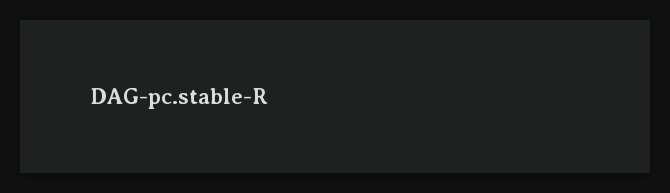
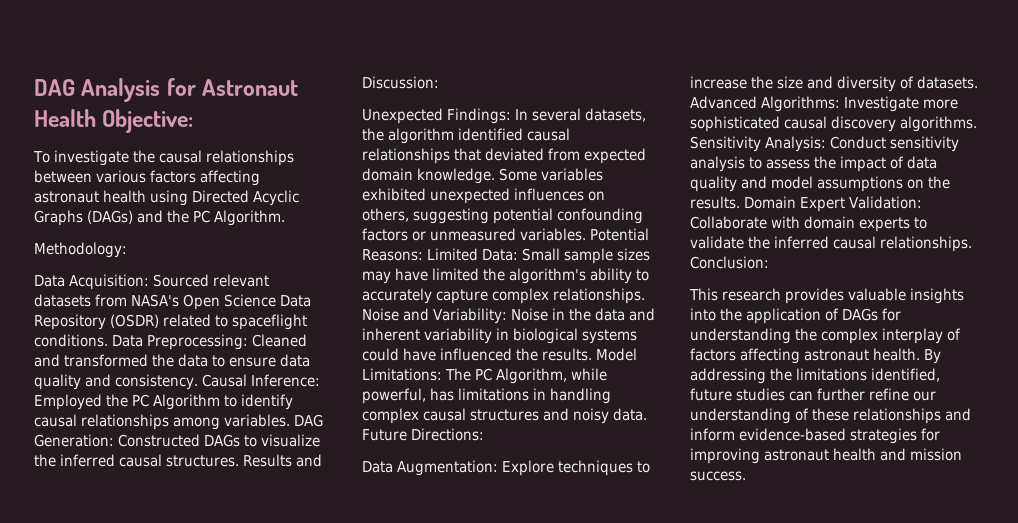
- DAG-pc.stable-R
+ DAG Analysis for Astronaut Health Objective:
+ To investigate the causal relationships between various factors affecting astronaut health using Directed Acyclic Graphs (DAGs) and the PC Algorithm.
+ Methodology:
+ Data Acquisition: Sourced relevant datasets from NASA's Open Science Data Repository (OSDR) related to spaceflight conditions. Data Preprocessing: Cleaned and transformed the data to ensure data quality and consistency. Causal Inference: Employed the PC Algorithm to identify causal relationships among variables. DAG Generation: Constructed DAGs to visualize the inferred causal structures. Results and Discussion:
+ Unexpected Findings: In several datasets, the algorithm identified causal relationships that deviated from expected domain knowledge. Some variables exhibited unexpected influences on others, suggesting potential confounding factors or unmeasured variables. Potential Reasons: Limited Data: Small sample sizes may have limited the algorithm's ability to accurately capture complex relationships. Noise and Variability: Noise in the data and inherent variability in biological systems could have influenced the results. Model Limitations: The PC Algorithm, while powerful, has limitations in handling complex causal structures and noisy data. Future Directions:
+ Data Augmentation: Explore techniques to increase the size and diversity of datasets. Advanced Algorithms: Investigate more sophisticated causal discovery algorithms. Sensitivity Analysis: Conduct sensitivity analysis to assess the impact of data quality and model assumptions on the results. Domain Expert Validation: Collaborate with domain experts to validate the inferred causal relationships. Conclusion:
+ This research provides valuable insights into the application of DAGs for understanding the complex interplay of factors affecting astronaut health. By addressing the limitations identified, future studies can further refine our understanding of these relationships and inform evidence-based strategies for improving astronaut health and mission success.

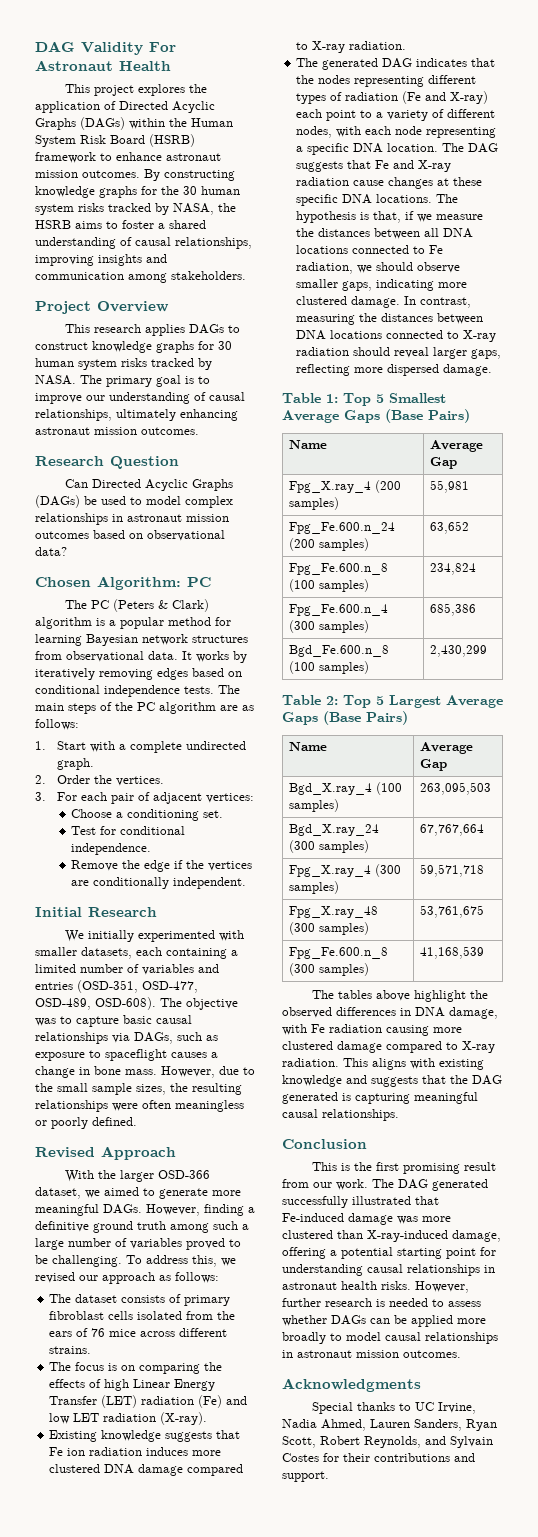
- DAG Analysis for Astronaut Health Objective:
- To investigate the causal relationships between various factors affecting astronaut health using Directed Acyclic Graphs (DAGs) and the PC Algorithm.
- Methodology:
- Data Acquisition: Sourced relevant datasets from NASA's Open Science Data Repository (OSDR) related to spaceflight conditions. Data Preprocessing: Cleaned and transformed the data to ensure data quality and consistency. Causal Inference: Employed the PC Algorithm to identify causal relationships among variables. DAG Generation: Constructed DAGs to visualize the inferred causal structures. Results and Discussion:
- Unexpected Findings: In several datasets, the algorithm identified causal relationships that deviated from expected domain knowledge. Some variables exhibited unexpected influences on others, suggesting potential confounding factors or unmeasured variables. Potential Reasons: Limited Data: Small sample sizes may have limited the algorithm's ability to accurately capture complex relationships. Noise and Variability: Noise in the data and inherent variability in biological systems could have influenced the results. Model Limitations: The PC Algorithm, while powerful, has limitations in handling complex causal structures and noisy data. Future Directions:
- Data Augmentation: Explore techniques to increase the size and diversity of datasets. Advanced Algorithms: Investigate more sophisticated causal discovery algorithms. Sensitivity Analysis: Conduct sensitivity analysis to assess the impact of data quality and model assumptions on the results. Domain Expert Validation: Collaborate with domain experts to validate the inferred causal relationships. Conclusion:
- This research provides valuable insights into the application of DAGs for understanding the complex interplay of factors affecting astronaut health. By addressing the limitations identified, future studies can further refine our understanding of these relationships and inform evidence-based strategies for improving astronaut health and mission success.
+ DAG Validity For Astronaut Health
+ This project explores the application of Directed Acyclic Graphs (DAGs) within the Human System Risk Board (HSRB) framework to enhance astronaut mission outcomes. By constructing knowledge graphs for the 30 human system risks tracked by NASA, the HSRB aims to foster a shared understanding of causal relationships, improving insights and communication among stakeholders.
+ Project Overview
+ This research applies DAGs to construct knowledge graphs for 30 human system risks tracked by NASA. The primary goal is to improve our understanding of causal relationships, ultimately enhancing astronaut mission outcomes.
+ Research Question
+ Can Directed Acyclic Graphs (DAGs) be used to model complex relationships in astronaut mission outcomes based on observational data?
+ Chosen Algorithm: PC
+ The PC (Peters & Clark) algorithm is a popular method for learning Bayesian network structures from observational data. It works by iteratively removing edges based on conditional independence tests. The main steps of the PC algorithm are as follows:
+ 1. Start with a complete undirected graph.
+ 2. Order the vertices.
+ 3. For each pair of adjacent vertices:
+ Choose a conditioning set.
+ Test for conditional independence.
+ Remove the edge if the vertices are conditionally independent.
+ Initial Research
+ We initially experimented with smaller datasets, each containing a limited number of variables and entries (OSD-351, OSD-477, OSD-489, OSD-608). The objective was to capture basic causal relationships via DAGs, such as exposure to spaceflight causes a change in bone mass. However, due to the small sample sizes, the resulting relationships were often meaningless or poorly defined.
+ Revised Approach
+ With the larger OSD-366 dataset, we aimed to generate more meaningful DAGs. However, finding a definitive ground truth among such a large number of variables proved to be challenging. To address this, we revised our approach as follows:
+ The dataset consists of primary fibroblast cells isolated from the ears of 76 mice across different strains.
+ The focus is on comparing the effects of high Linear Energy Transfer (LET) radiation (Fe) and low LET radiation (X-ray).
+ Existing knowledge suggests that Fe ion radiation induces more clustered DNA damage compared to X-ray radiation.
+ The generated DAG indicates that the nodes representing different types of radiation (Fe and X-ray) each point to a variety of different nodes, with each node representing a specific DNA location. The DAG suggests that Fe and X-ray radiation cause changes at these specific DNA locations. The hypothesis is that, if we measure the distances between all DNA locations connected to Fe radiation, we should observe smaller gaps, indicating more clustered damage. In contrast, measuring the distances between DNA locations connected to X-ray radiation should reveal larger gaps, reflecting more dispersed damage.
+ Table 1: Top 5 Smallest Average Gaps (Base Pairs)
+ Name | Average Gap
+ Fpg_X.ray_4 (200 samples) | 55,981
+ Fpg_Fe.600.n_24 (200 samples) | 63,652
+ Fpg_Fe.600.n_8 (100 samples) | 234,824
+ Fpg_Fe.600.n_4 (300 samples) | 685,386
+ Bgd_Fe.600.n_8 (100 samples) | 2,430,299
+ Table 2: Top 5 Largest Average Gaps (Base Pairs)
+ Name | Average Gap
+ Bgd_X.ray_4 (100 samples) | 263,095,503
+ Bgd_X.ray_24 (300 samples) | 67,767,664
+ Fpg_X.ray_4 (300 samples) | 59,571,718
+ Fpg_X.ray_48 (300 samples) | 53,761,675
+ Fpg_Fe.600.n_8 (300 samples) | 41,168,539
+ The tables above highlight the observed differences in DNA damage, with Fe radiation causing more clustered damage compared to X-ray radiation. This aligns with existing knowledge and suggests that the DAG generated is capturing meaningful causal relationships.
+ Conclusion
+ This is the first promising result from our work. The DAG generated successfully illustrated that Fe-induced damage was more clustered than X-ray-induced damage, offering a potential starting point for understanding causal relationships in astronaut health risks. However, further research is needed to assess whether DAGs can be applied more broadly to model causal relationships in astronaut mission outcomes.
+ Acknowledgments
+ Special thanks to UC Irvine, Nadia Ahmed, Lauren Sanders, Ryan Scott, Robert Reynolds, and Sylvain Costes for their contributions and support.

